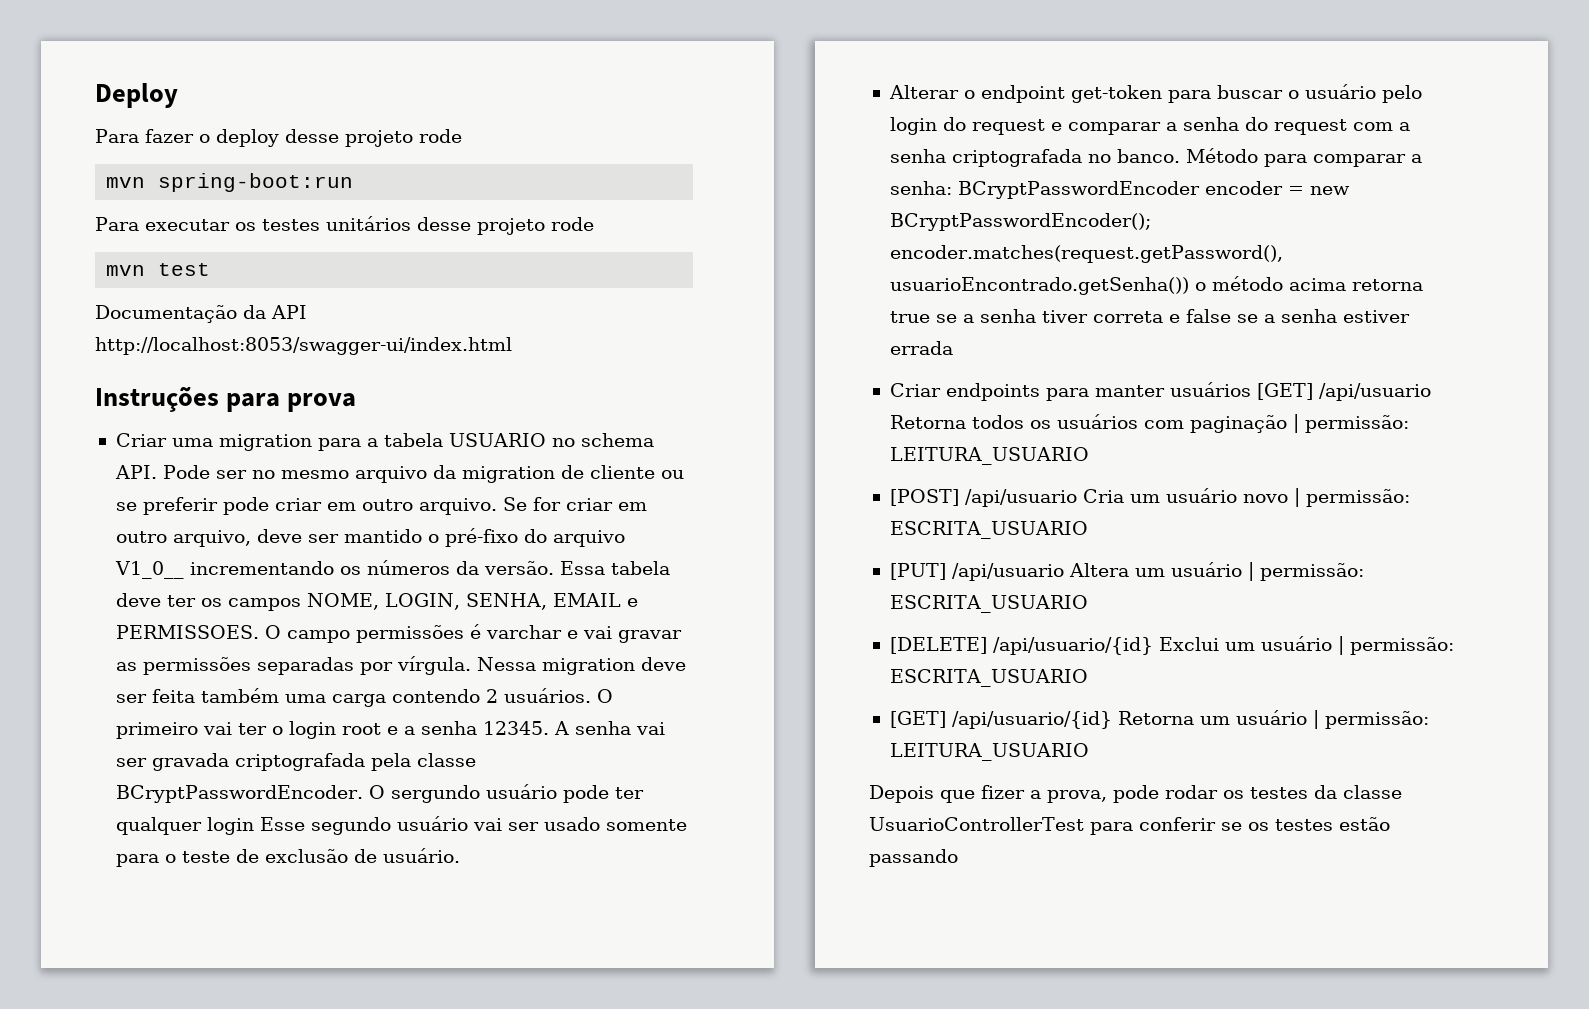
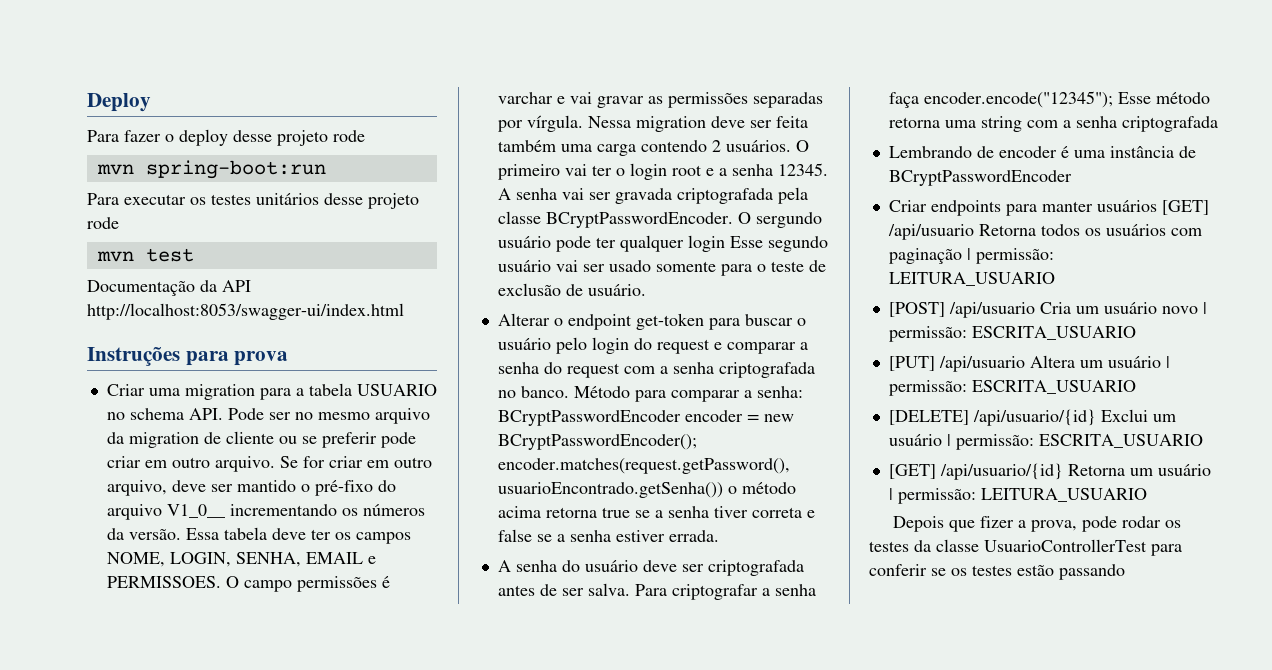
- Método para comparar a senha: BCryptPasswordEncoder encoder = new BCryptPasswordEncoder(); encoder.matches(request.getPassword(), usuarioEncontrado.getSenha()) o método acima retorna true se a senha tiver correta e false se a senha estiver errada
+ Método para comparar a senha: BCryptPasswordEncoder encoder = new BCryptPasswordEncoder(); encoder.matches(request.getPassword(), usuarioEncontrado.getSenha()) o método acima retorna true se a senha tiver correta e false se a senha estiver errada.
+ A senha do usuário deve ser criptografada antes de ser salva. Para criptografar a senha faça encoder.encode("12345"); Esse método retorna uma string com a senha criptografada
+ Lembrando de encoder é uma instância de BCryptPasswordEncoder

